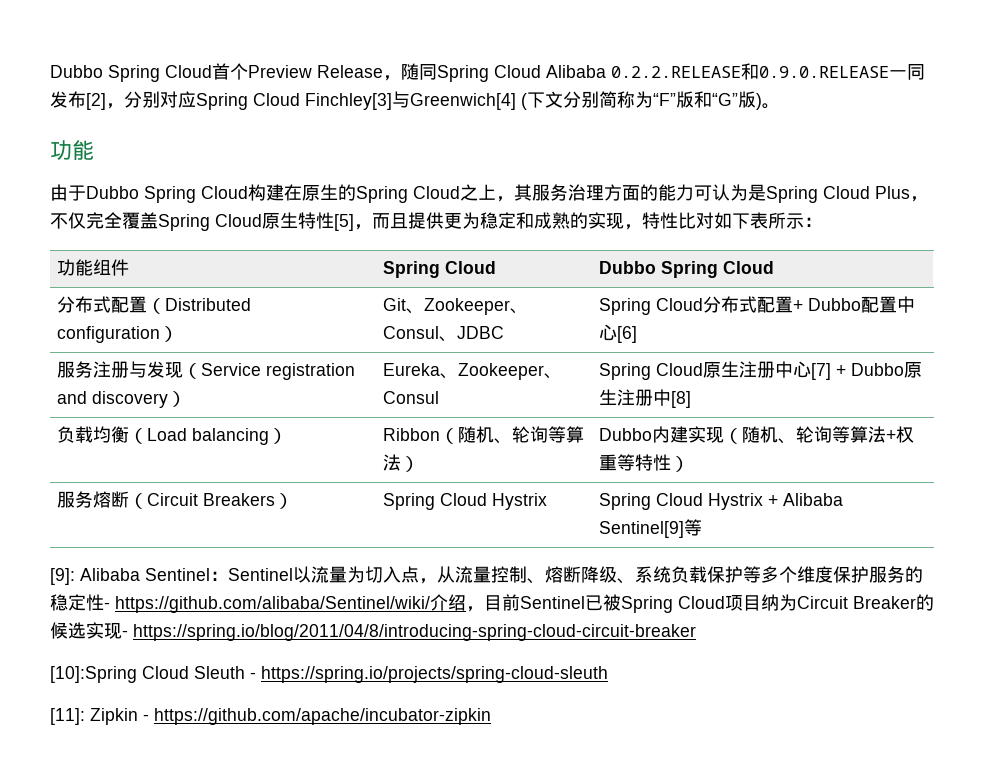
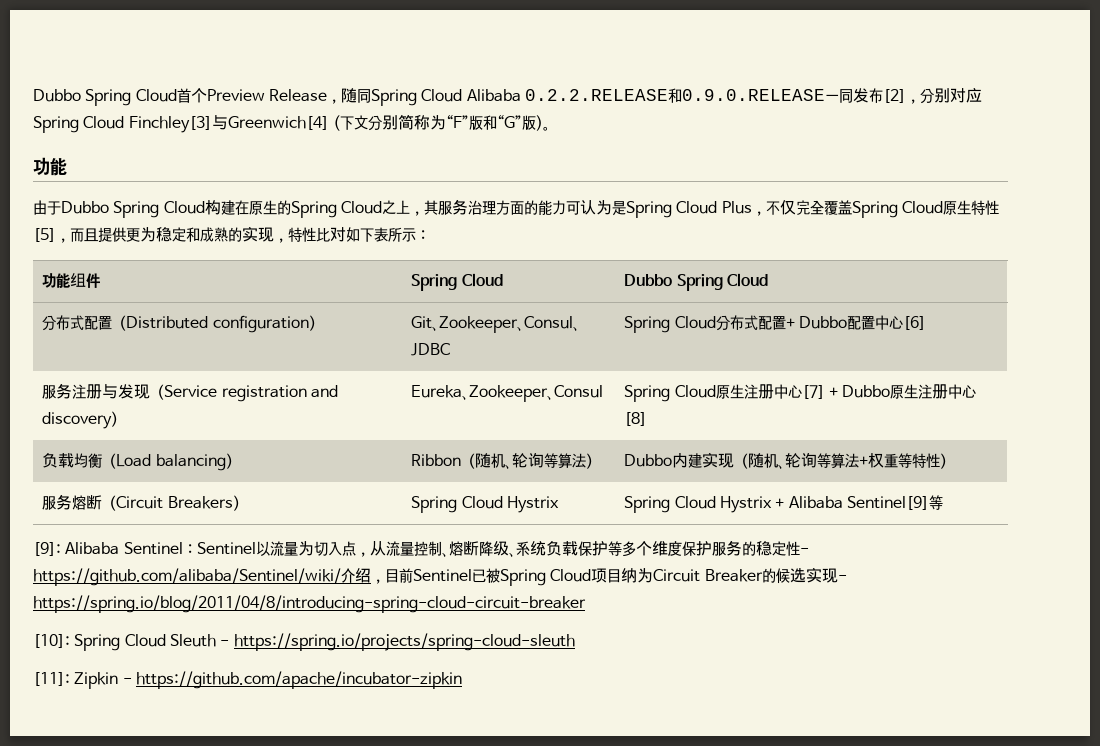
- 服务注册与发现（Service registration and discovery） | Eureka、Zookeeper、Consul | Spring Cloud原生注册中心[7] + Dubbo原生注册中[8]
+ 服务注册与发现（Service registration and discovery） | Eureka、Zookeeper、Consul | Spring Cloud原生注册中心[7] + Dubbo原生注册中心[8]
- [10]:Spring Cloud Sleuth - https://spring.io/projects/spring-cloud-sleuth
+ [10]: Spring Cloud Sleuth - https://spring.io/projects/spring-cloud-sleuth

